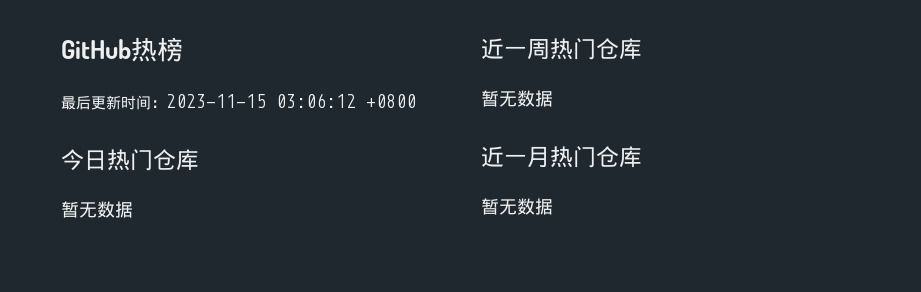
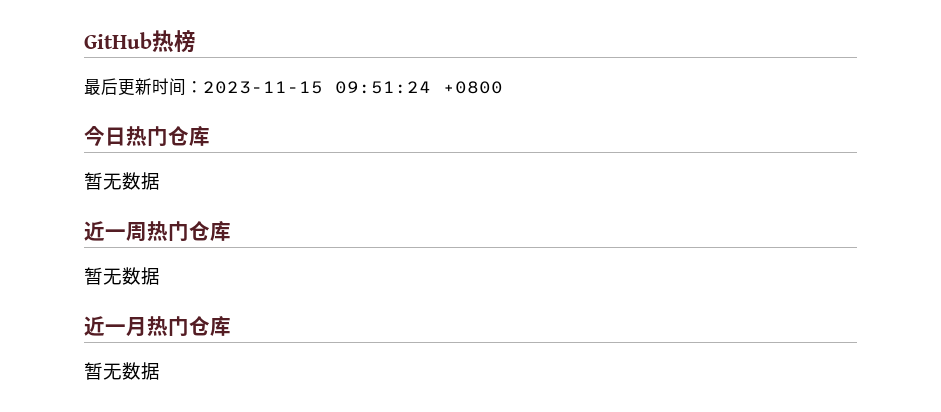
- 最后更新时间：2023-11-15 03:06:12 +0800
+ 最后更新时间：2023-11-15 09:51:24 +0800

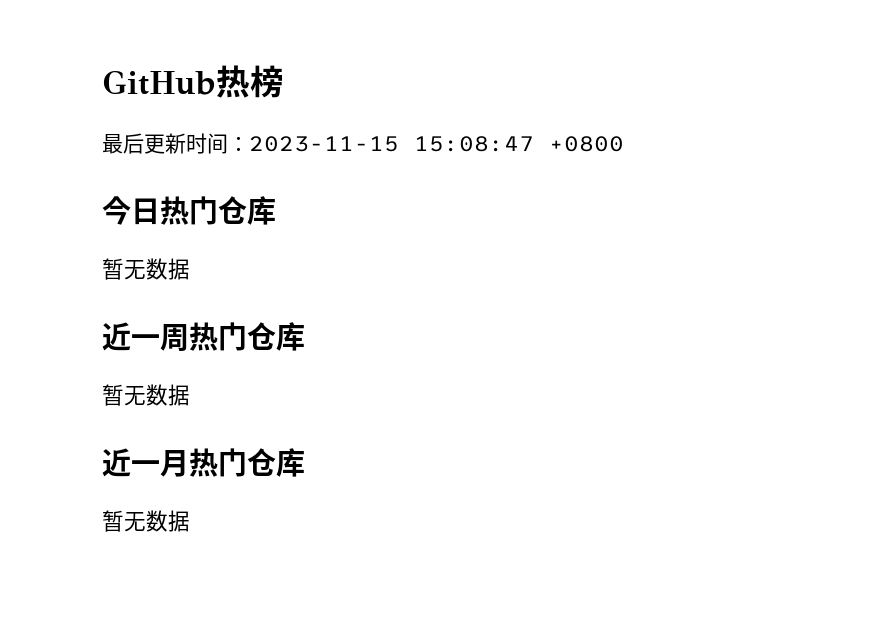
- 最后更新时间：2023-11-15 09:51:24 +0800
+ 最后更新时间：2023-11-15 15:08:47 +0800

